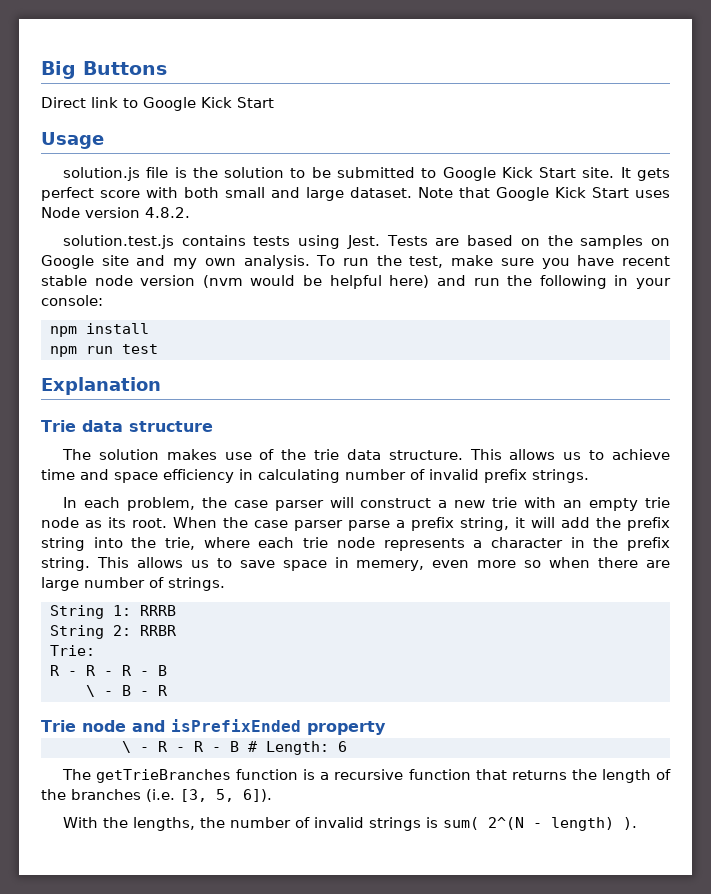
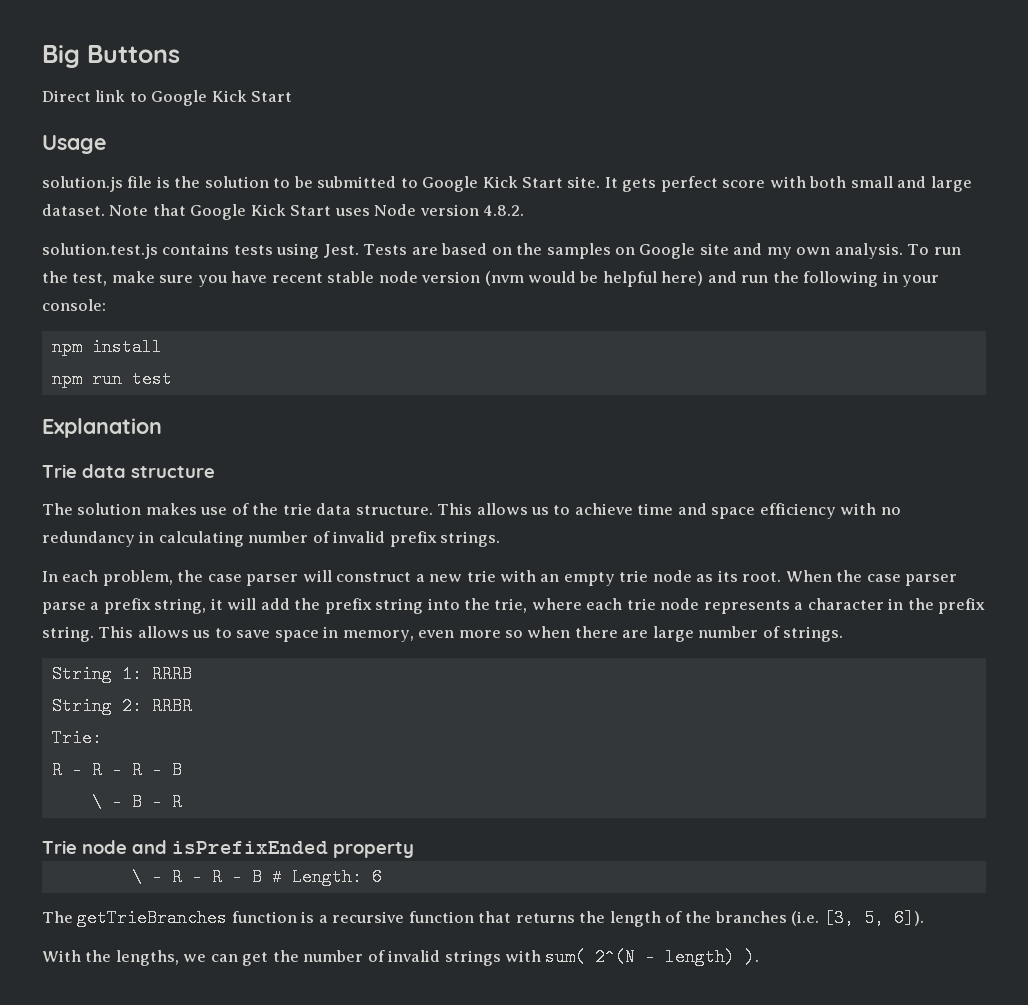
- This allows us to achieve time and space efficiency in calculating number of invalid prefix strings.
+ This allows us to achieve time and space efficiency with no redundancy in calculating number of invalid prefix strings.
- This allows us to save space in memery, even more so when there are large number of strings.
+ This allows us to save space in memory, even more so when there are large number of strings.
- With the lengths, the number of invalid strings is sum( 2^(N - length) ).
+ With the lengths, we can get the number of invalid strings with sum( 2^(N - length) ).

